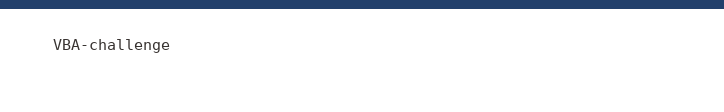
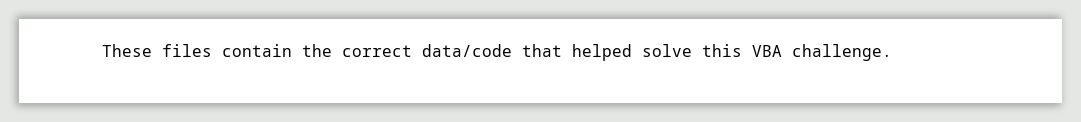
- VBA-challenge
+ These files contain the correct data/code that helped solve this VBA challenge.

